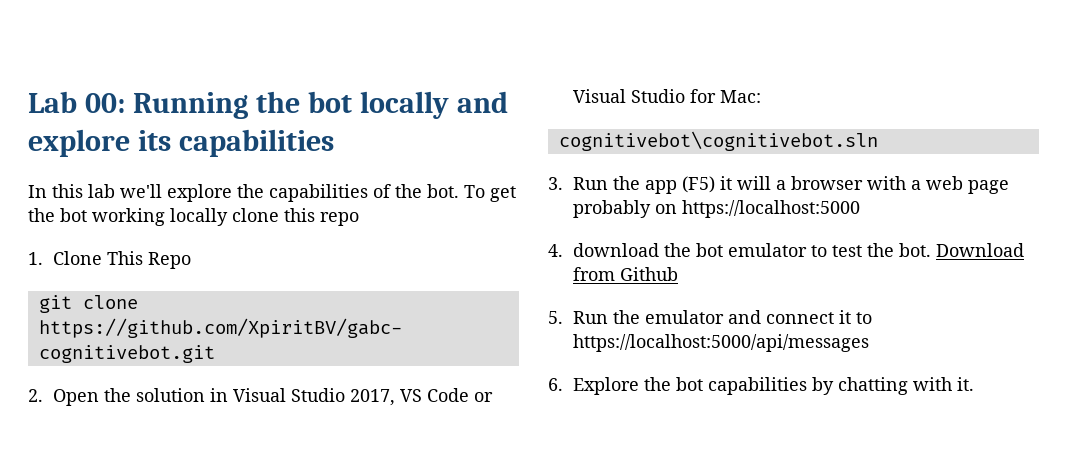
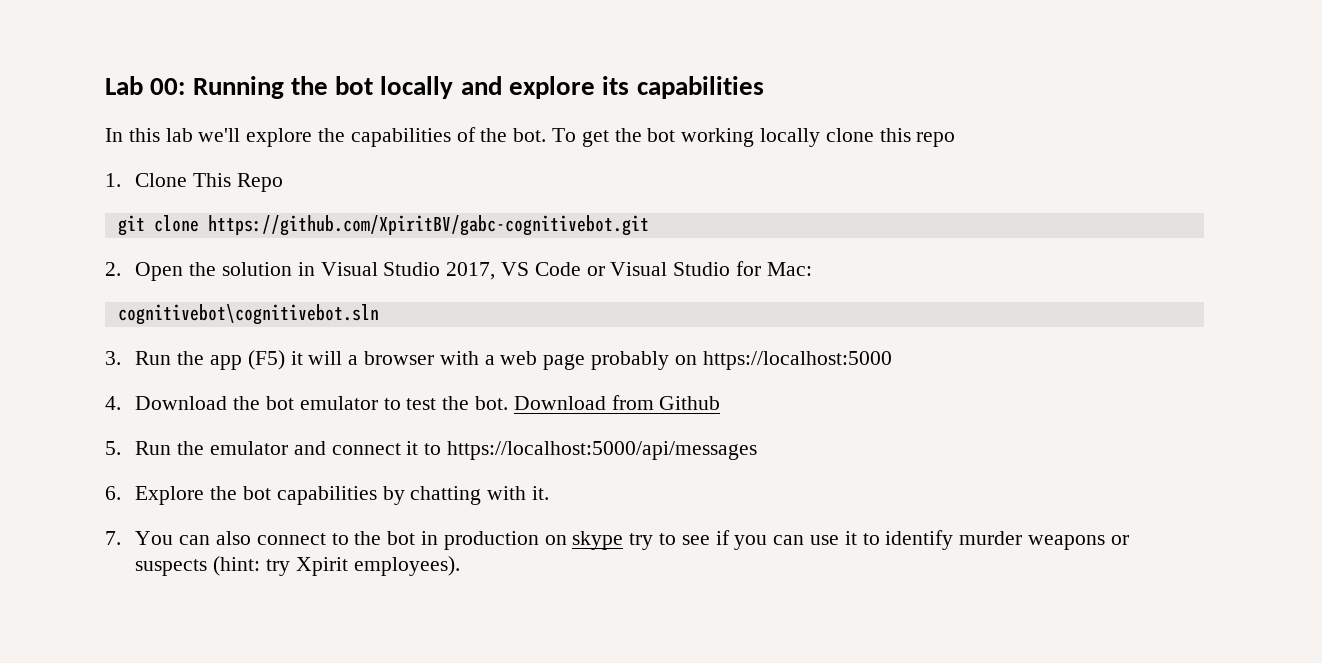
- 4. download the bot emulator to test the bot.
+ 4. Download the bot emulator to test the bot.
+ 7. You can also connect to the bot in production on skype try to see if you can use it to identify murder weapons or suspects (hint: try Xpirit employees).

